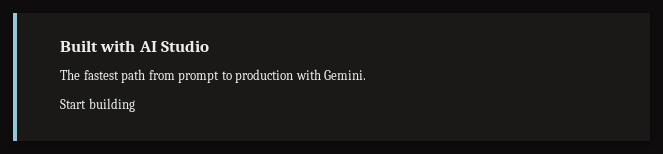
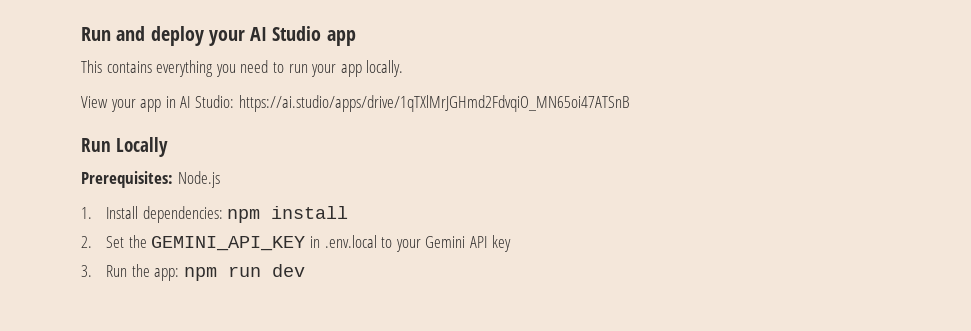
- Built with AI Studio
- The fastest path from prompt to production with Gemini.
- Start building
+ Run and deploy your AI Studio app
+ This contains everything you need to run your app locally.
+ View your app in AI Studio: https://ai.studio/apps/drive/1qTXlMrJGHmd2FdvqiO_MN65oi47ATSnB
+ Run Locally
+ Prerequisites: Node.js
+ 1. Install dependencies: npm install
+ 2. Set the GEMINI_API_KEY in .env.local to your Gemini API key
+ 3. Run the app: npm run dev

